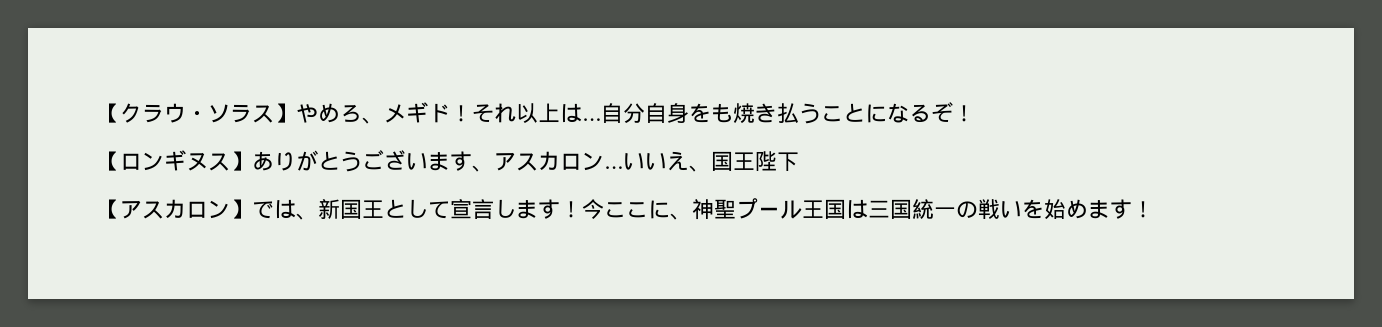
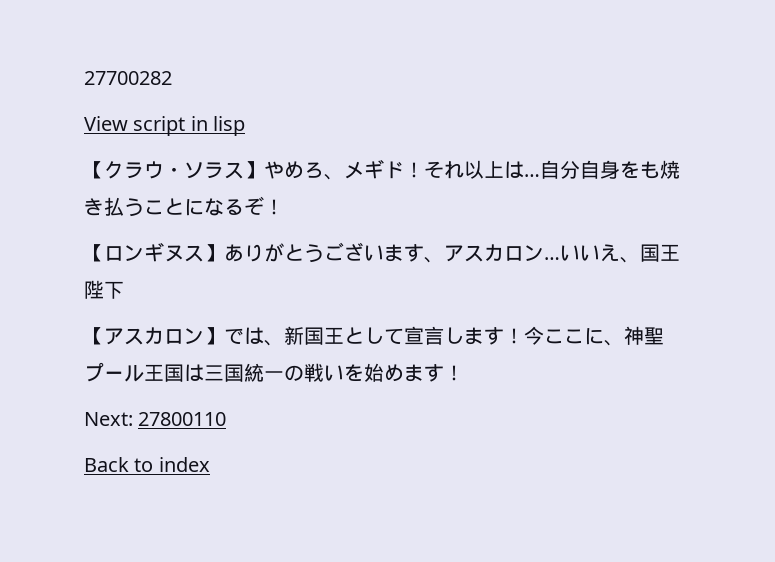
+ 27700282
+ View script in lisp
+ Next: 27800110
+ Back to index

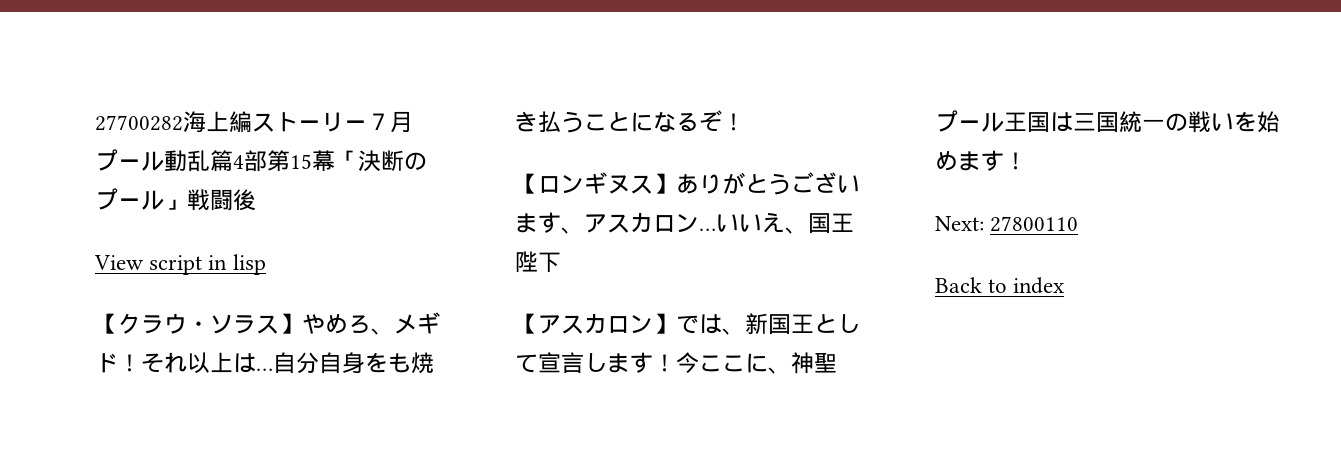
- 27700282
+ 27700282海上編ストーリー７月プール動乱篇4部第15幕「決断のプール」戦闘後

